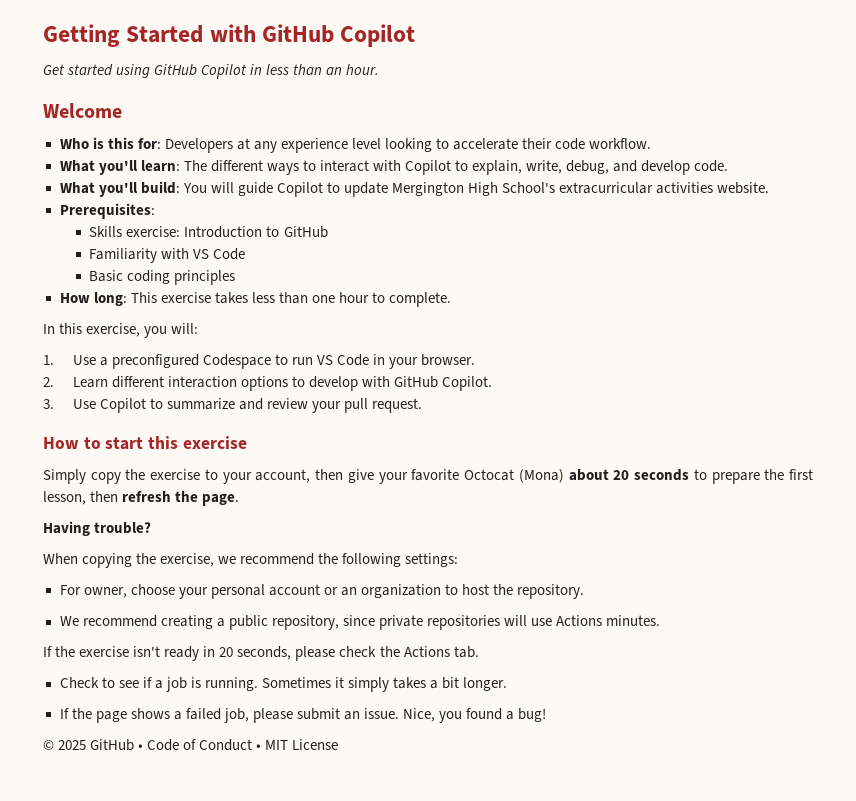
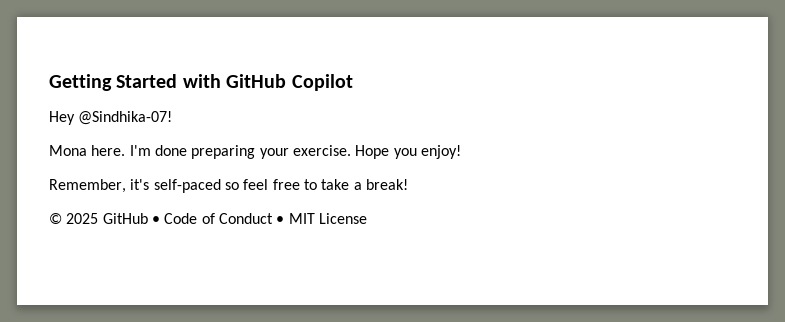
- Get started using GitHub Copilot in less than an hour.
- Welcome
- Who is this for: Developers at any experience level looking to accelerate their code workflow.
- What you'll learn: The different ways to interact with Copilot to explain, write, debug, and develop code.
- What you'll build: You will guide Copilot to update Mergington High School's extracurricular activities website.
- Prerequisites:
- Skills exercise: Introduction to GitHub
- Familiarity with VS Code
- Basic coding principles
- How long: This exercise takes less than one hour to complete.
- In this exercise, you will:
- 1. Use a preconfigured Codespace to run VS Code in your browser.
- 2. Learn different interaction options to develop with GitHub Copilot.
- 3. Use Copilot to summarize and review your pull request.
- How to start this exercise
- Simply copy the exercise to your account, then give your favorite Octocat (Mona) about 20 seconds to prepare the first lesson, then refresh the page.
- Having trouble?
- When copying the exercise, we recommend the following settings:
- For owner, choose your personal account or an organization to host the repository.
- We recommend creating a public repository, since private repositories will use Actions minutes.
- If the exercise isn't ready in 20 seconds, please check the Actions tab.
- Check to see if a job is running. Sometimes it simply takes a bit longer.
- If the page shows a failed job, please submit an issue. Nice, you found a bug!
+ Hey @Sindhika-07!
+ Mona here. I'm done preparing your exercise. Hope you enjoy!
+ Remember, it's self-paced so feel free to take a break!

